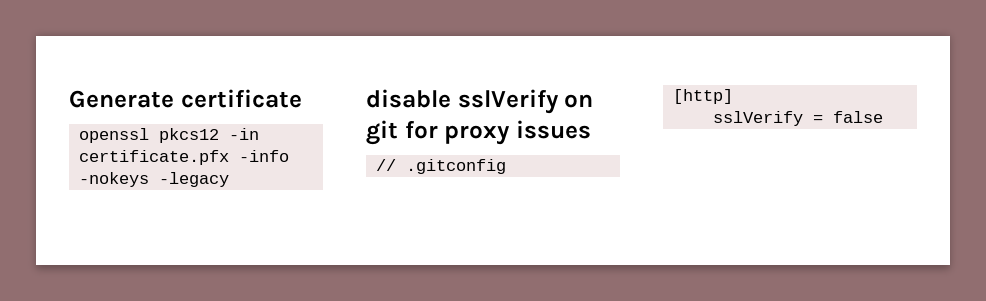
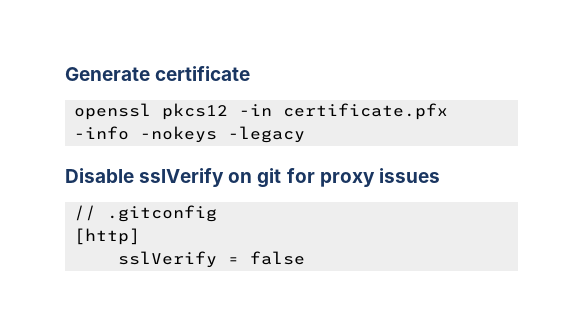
- disable sslVerify on git for proxy issues
+ Disable sslVerify on git for proxy issues

